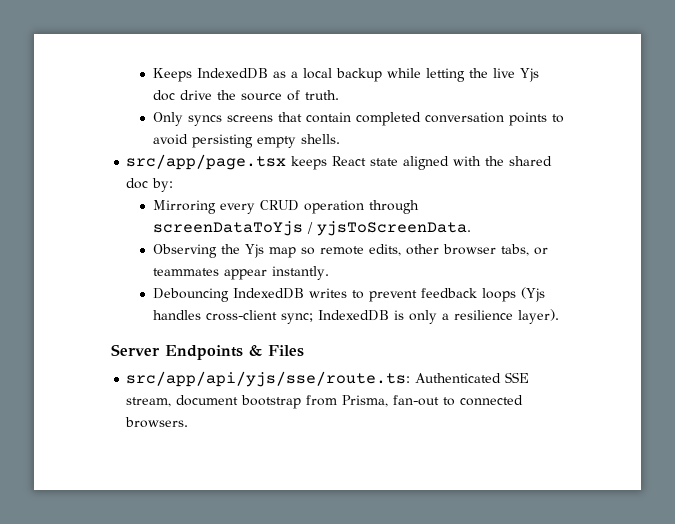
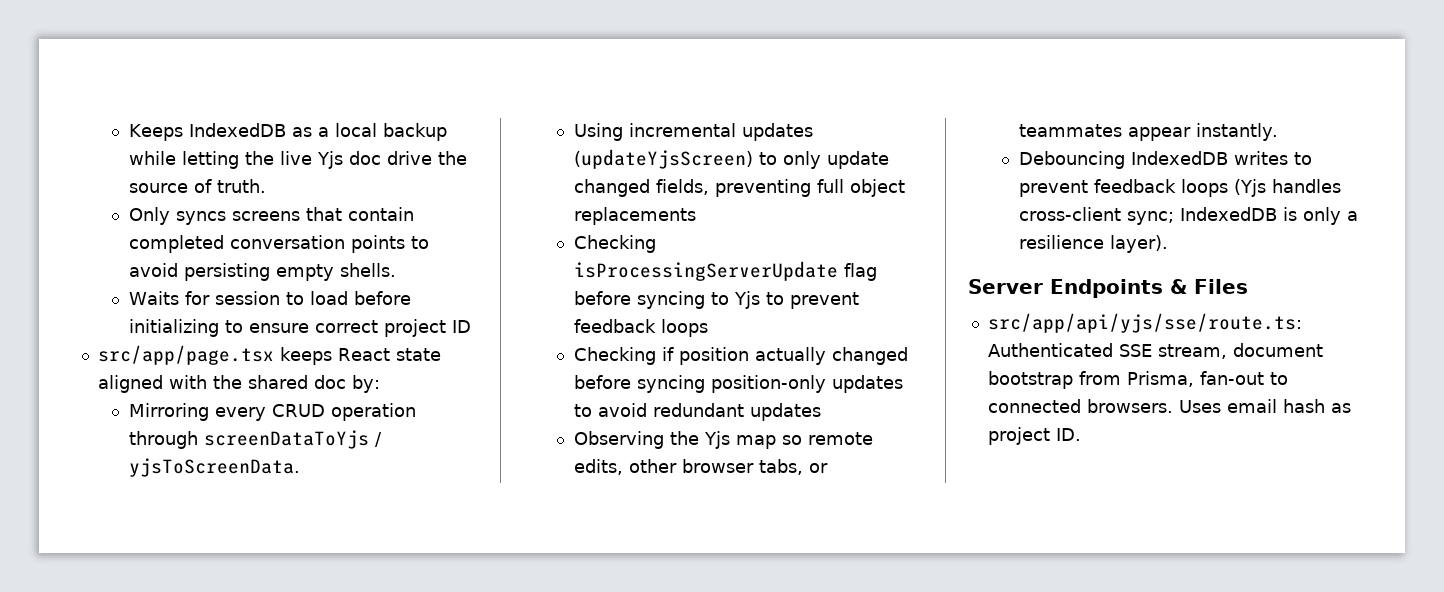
+ Waits for session to load before initializing to ensure correct project ID
+ Using incremental updates (updateYjsScreen) to only update changed fields, preventing full object replacements
+ Checking isProcessingServerUpdate flag before syncing to Yjs to prevent feedback loops
+ Checking if position actually changed before syncing position-only updates to avoid redundant updates
+ Uses email hash as project ID.

